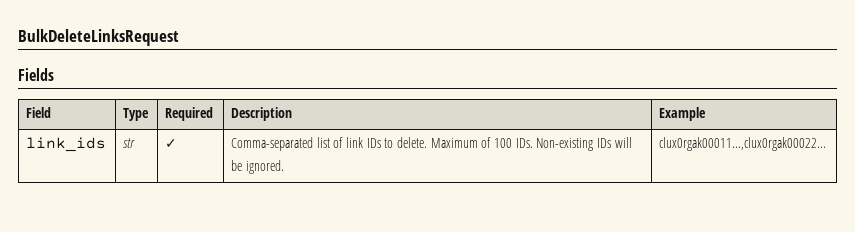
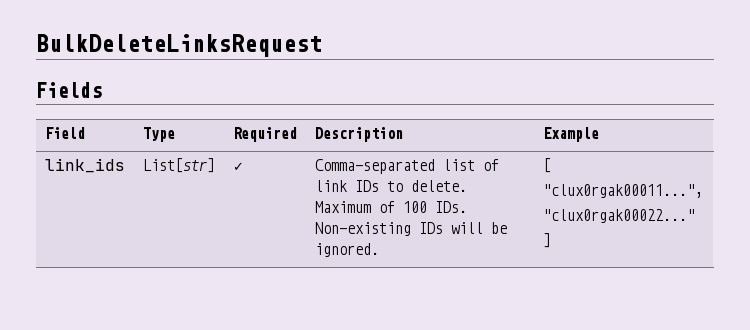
- link_ids | str | ✓ | Comma-separated list of link IDs to delete. Maximum of 100 IDs. Non-existing IDs will be ignored. | clux0rgak00011...,clux0rgak00022...
+ link_ids | List[str] | ✓ | Comma-separated list of link IDs to delete. Maximum of 100 IDs. Non-existing IDs will be ignored. | [
+ "clux0rgak00011...",
+ "clux0rgak00022..."
+ ]

